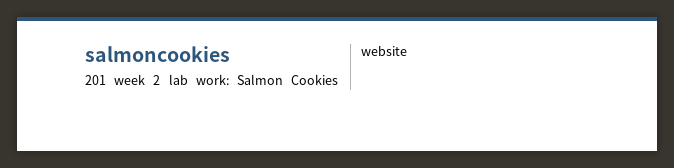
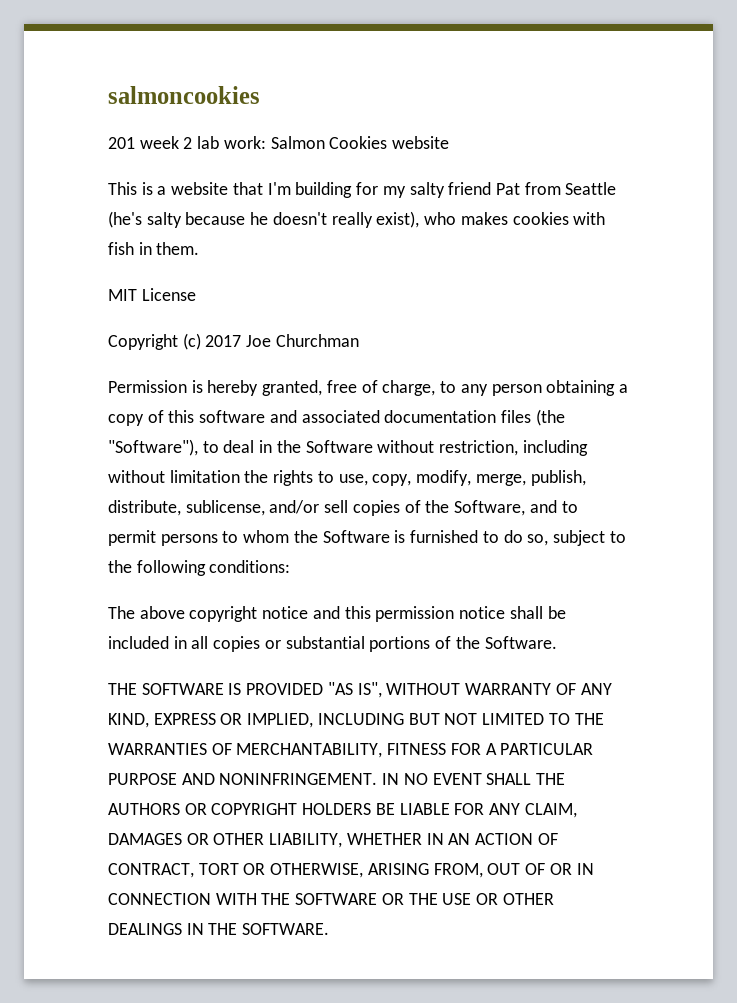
+ This is a website that I'm building for my salty friend Pat from Seattle (he's salty because he doesn't really exist), who makes cookies with fish in them.
+ MIT License
+ Copyright (c) 2017 Joe Churchman
+ Permission is hereby granted, free of charge, to any person obtaining a copy of this software and associated documentation files (the "Software"), to deal in the Software without restriction, including without limitation the rights to use, copy, modify, merge, publish, distribute, sublicense, and/or sell copies of the Software, and to permit persons to whom the Software is furnished to do so, subject to the following conditions:
+ The above copyright notice and this permission notice shall be included in all copies or substantial portions of the Software.
+ THE SOFTWARE IS PROVIDED "AS IS", WITHOUT WARRANTY OF ANY KIND, EXPRESS OR IMPLIED, INCLUDING BUT NOT LIMITED TO THE WARRANTIES OF MERCHANTABILITY, FITNESS FOR A PARTICULAR PURPOSE AND NONINFRINGEMENT. IN NO EVENT SHALL THE AUTHORS OR COPYRIGHT HOLDERS BE LIABLE FOR ANY CLAIM, DAMAGES OR OTHER LIABILITY, WHETHER IN AN ACTION OF CONTRACT, TORT OR OTHERWISE, ARISING FROM, OUT OF OR IN CONNECTION WITH THE SOFTWARE OR THE USE OR OTHER DEALINGS IN THE SOFTWARE.

